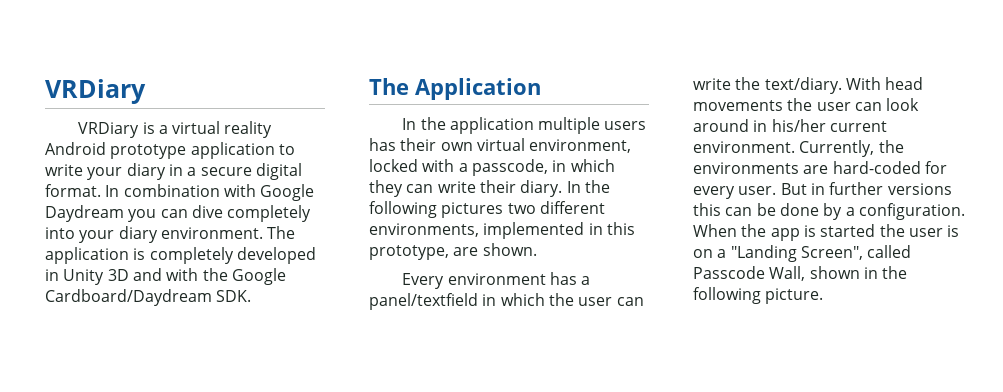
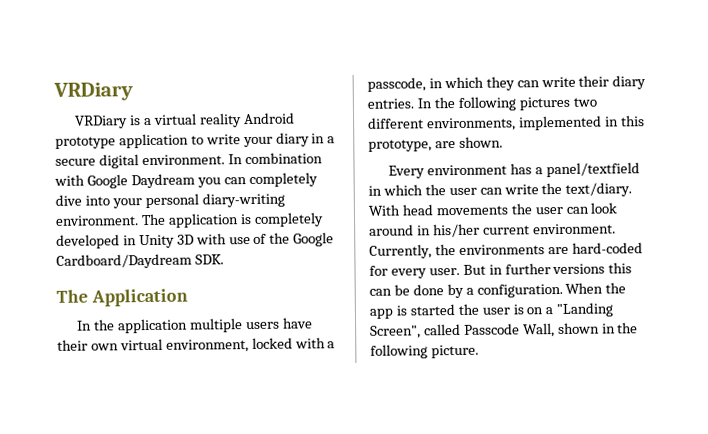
- VRDiary is a virtual reality Android prototype application to write your diary in a secure digital format.
+ VRDiary is a virtual reality Android prototype application to write your diary in a secure digital environment.
- In combination with Google Daydream you can dive completely into your diary environment.
+ In combination with Google Daydream you can completely dive into your personal diary-writing environment.
- The application is completely developed in Unity 3D and with the Google Cardboard/Daydream SDK.
+ The application is completely developed in Unity 3D with use of the Google Cardboard/Daydream SDK.
- In the application multiple users has their own virtual environment, locked with a passcode, in which they can write their diary.
+ In the application multiple users have their own virtual environment, locked with a passcode, in which they can write their diary entries.

